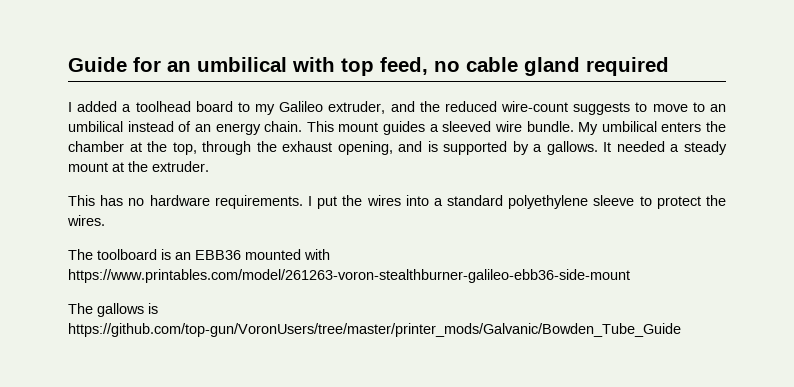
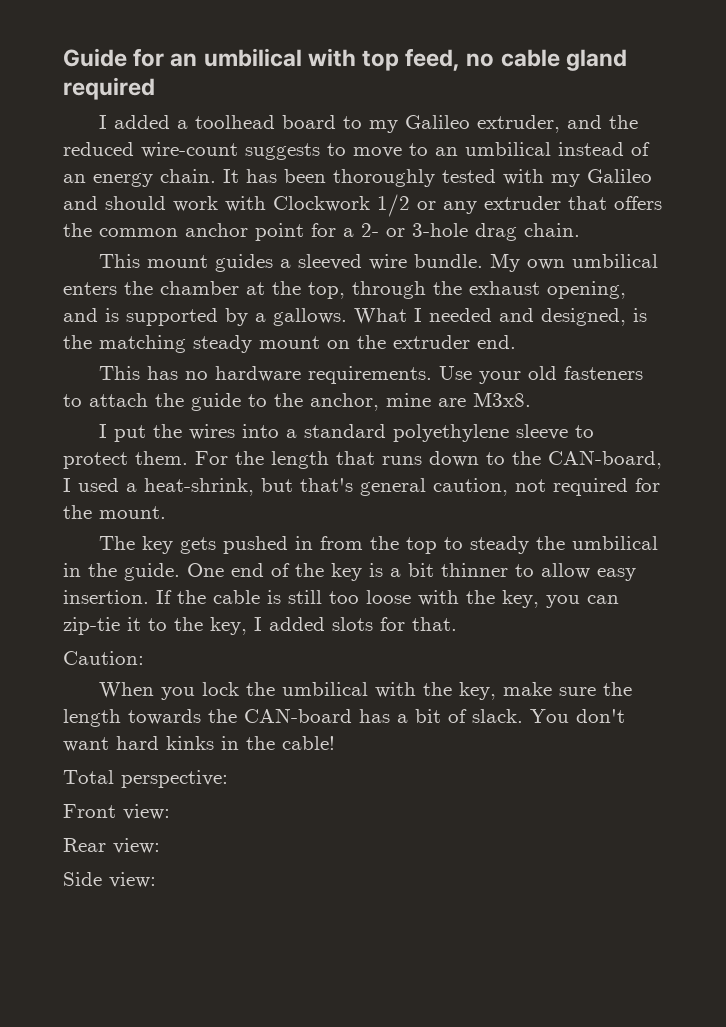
- I added a toolhead board to my Galileo extruder, and the reduced wire-count suggests to move to an umbilical instead of an energy chain. This mount guides a sleeved wire bundle.
+ I added a toolhead board to my Galileo extruder, and the reduced wire-count suggests to move to an umbilical instead of an energy chain. It has been thoroughly tested with my Galileo and should work with Clockwork 1/2 or any extruder that offers the common anchor point for a 2- or 3-hole drag chain.
+ This mount guides a sleeved wire bundle.
- My umbilical enters the chamber at the top, through the exhaust opening, and is supported by a gallows.
+ My own umbilical enters the chamber at the top, through the exhaust opening, and is supported by a gallows.
- It needed a steady mount at the extruder.
+ What I needed and designed, is the matching steady mount on the extruder end.
- This has no hardware requirements. I put the wires into a standard polyethylene sleeve to protect the wires.
- The toolboard is an EBB36 mounted with https://www.printables.com/model/261263-voron-stealthburner-galileo-ebb36-side-mount
- The gallows is https://github.com/top-gun/VoronUsers/tree/master/printer_mods/Galvanic/Bowden_Tube_Guide
+ This has no hardware requirements. Use your old fasteners to attach the guide to the anchor, mine are M3x8.
+ I put the wires into a standard polyethylene sleeve to protect them. For the length that runs down to the CAN-board, I used a heat-shrink, but that's general caution, not required for the mount.
+ The key gets pushed in from the top to steady the umbilical in the guide. One end of the key is a bit thinner to allow easy insertion. If the cable is still too loose with the key, you can zip-tie it to the key, I added slots for that.
+ Caution:
+ When you lock the umbilical with the key, make sure the length towards the CAN-board has a bit of slack. You don't want hard kinks in the cable!
+ Total perspective:
+ Front view:
+ Rear view:
+ Side view:

